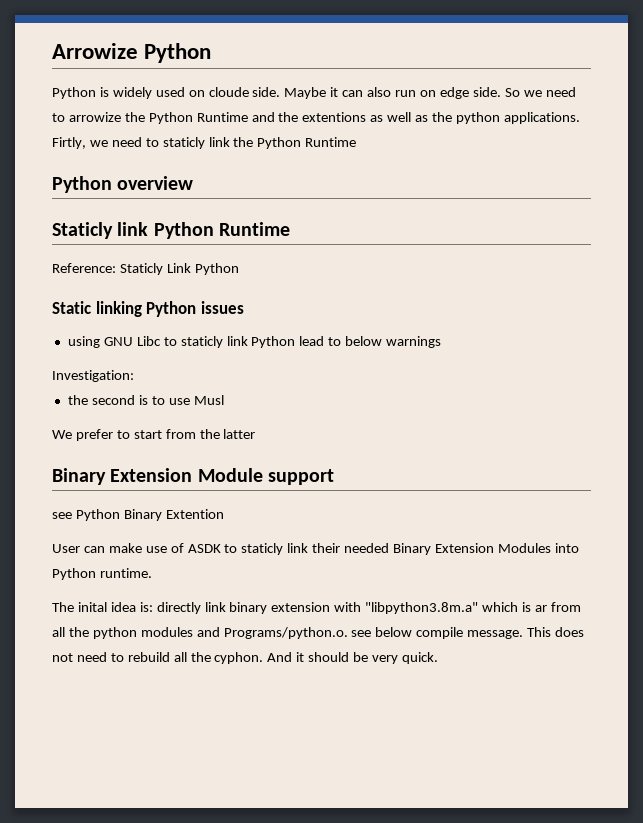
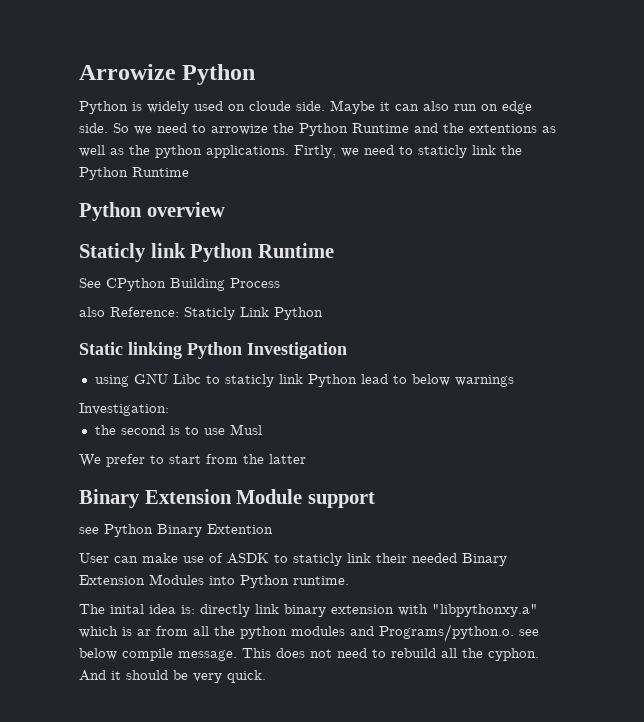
- Reference: Staticly Link Python
+ See CPython Building Process
+ also Reference: Staticly Link Python
- Static linking Python issues
+ Static linking Python Investigation
- The inital idea is: directly link binary extension with "libpython3.8m.a" which is ar from all the python modules and Programs/python.o. see below compile message.
+ The inital idea is: directly link binary extension with "libpythonxy.a" which is ar from all the python modules and Programs/python.o. see below compile message.

